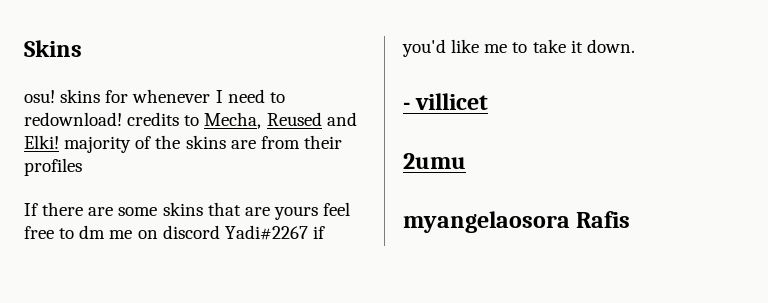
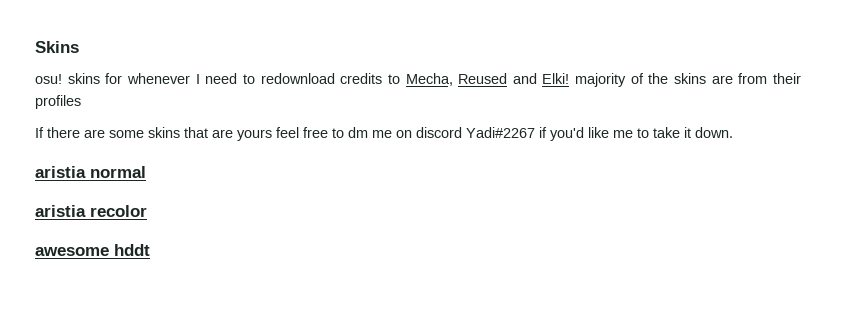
- osu! skins for whenever I need to redownload! credits to Mecha, Reused and Elki! majority of the skins are from their profiles
+ osu! skins for whenever I need to redownload credits to Mecha, Reused and Elki! majority of the skins are from their profiles
- - villicet
- 2umu
- myangelaosora Rafis
+ aristia normal
+ aristia recolor
+ awesome hddt

